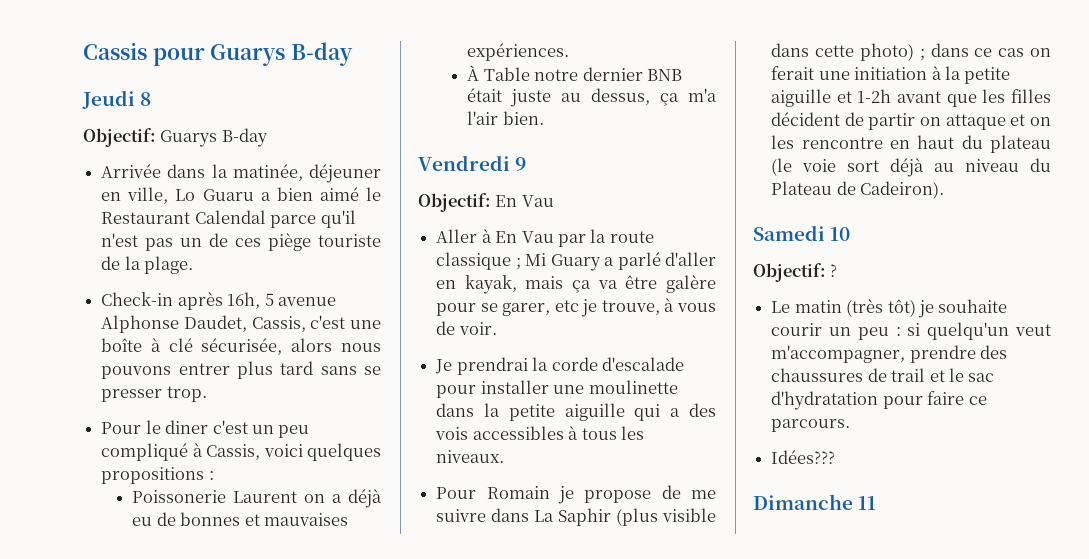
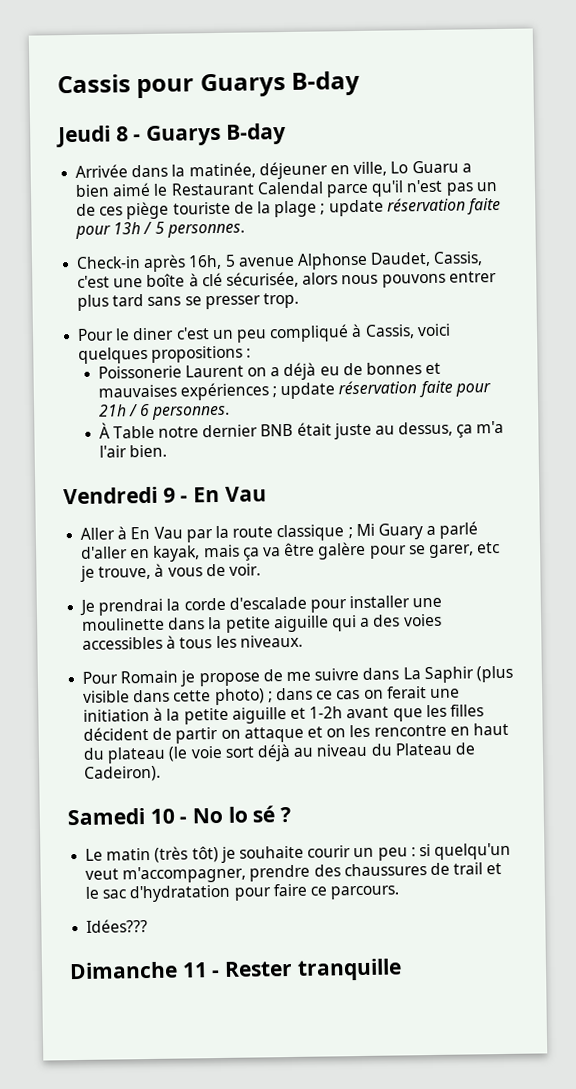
- Jeudi 8
- Objectif: Guarys B-day
+ Jeudi 8 - Guarys B-day
- Arrivée dans la matinée, déjeuner en ville, Lo Guaru a bien aimé le Restaurant Calendal parce qu'il n'est pas un de ces piège touriste de la plage.
+ Arrivée dans la matinée, déjeuner en ville, Lo Guaru a bien aimé le Restaurant Calendal parce qu'il n'est pas un de ces piège touriste de la plage ; update réservation faite pour 13h / 5 personnes.
- Poissonerie Laurent on a déjà eu de bonnes et mauvaises expériences.
+ Poissonerie Laurent on a déjà eu de bonnes et mauvaises expériences ; update réservation faite pour 21h / 6 personnes.
- Vendredi 9
- Objectif: En Vau
+ Vendredi 9 - En Vau
- Je prendrai la corde d'escalade pour installer une moulinette dans la petite aiguille qui a des vois accessibles à tous les niveaux.
+ Je prendrai la corde d'escalade pour installer une moulinette dans la petite aiguille qui a des voies accessibles à tous les niveaux.
- Samedi 10
- Objectif: ?
+ Samedi 10 - No lo sé ?
- Dimanche 11
+ Dimanche 11 - Rester tranquille

